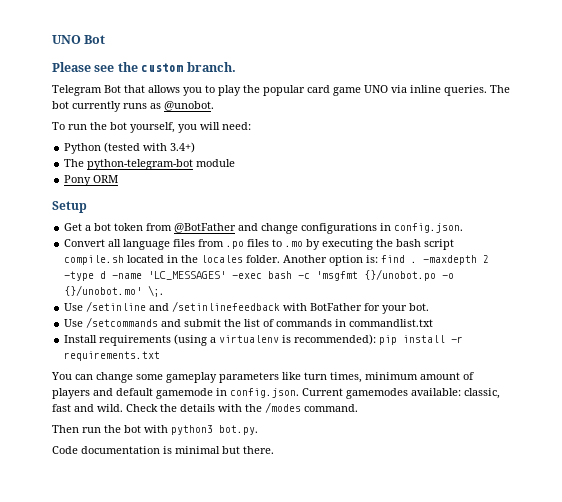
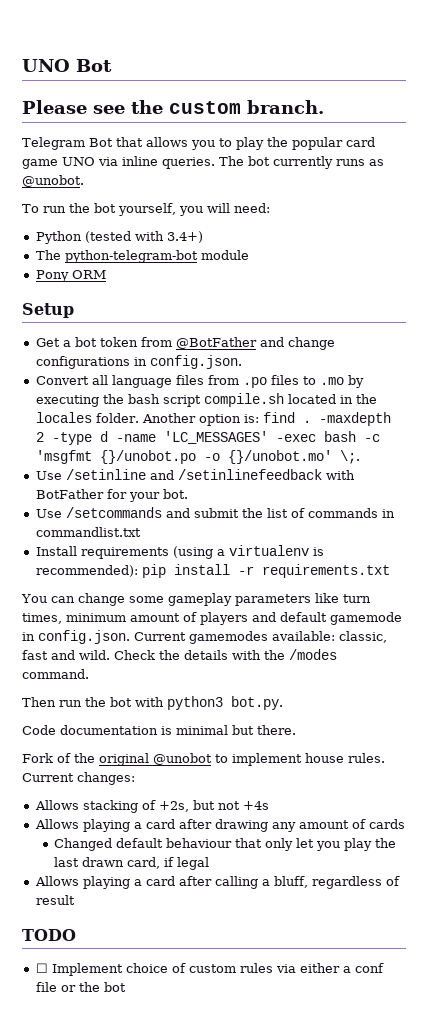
+ Fork of the original @unobot to implement house rules. Current changes:
+ Allows stacking of +2s, but not +4s
+ Allows playing a card after drawing any amount of cards
+ Changed default behaviour that only let you play the last drawn card, if legal
+ Allows playing a card after calling a bluff, regardless of result
+ TODO
+ ☐ Implement choice of custom rules via either a conf file or the bot

